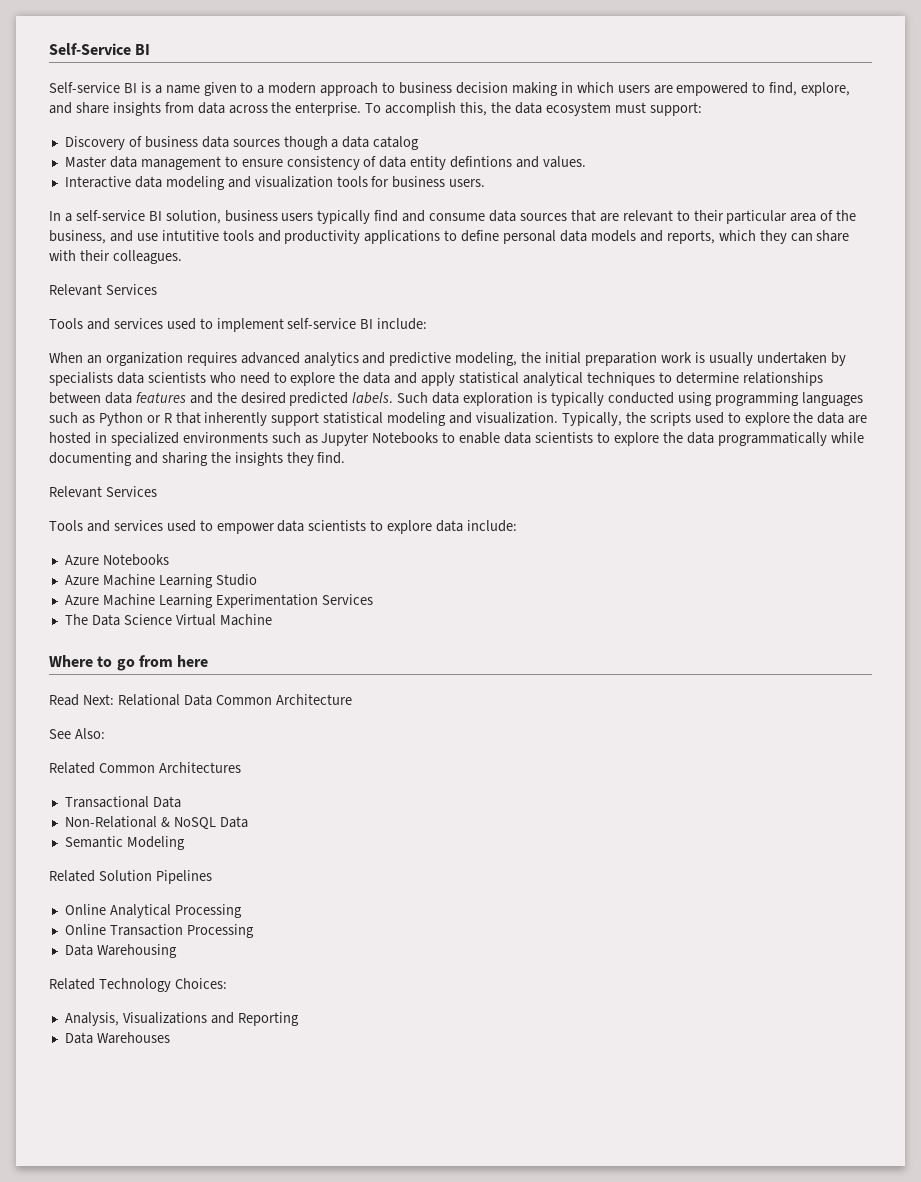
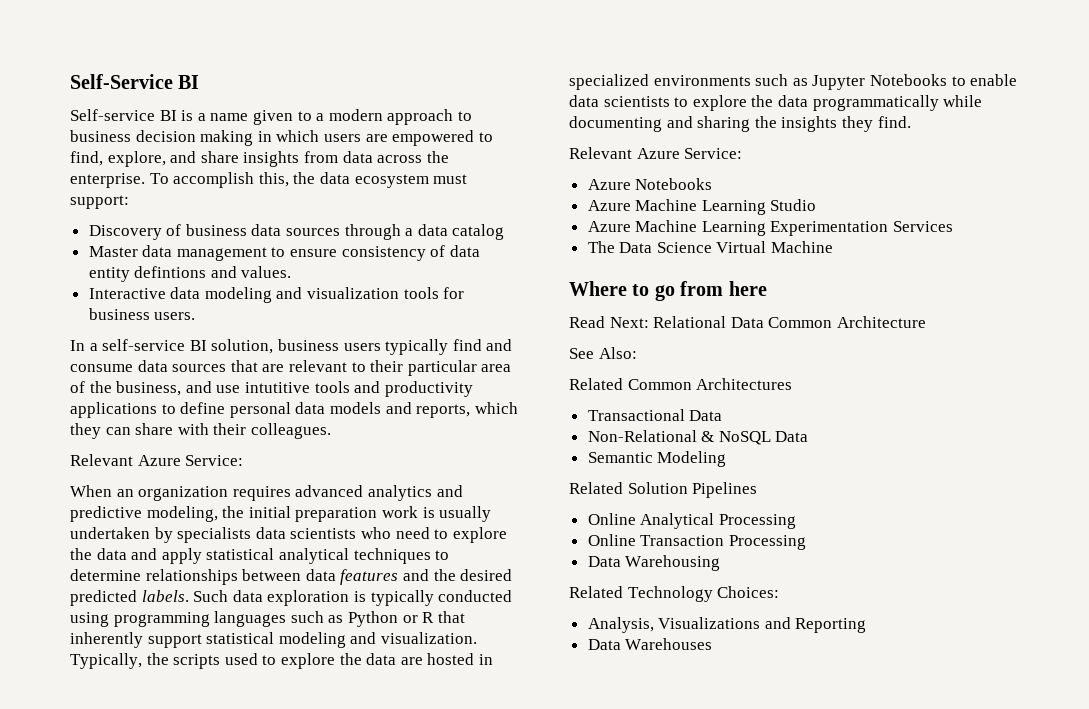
- Discovery of business data sources though a data catalog
+ Discovery of business data sources through a data catalog
  In a self-service BI solution, business users typically find and consume data sources that are relevant to their particular area of the business, and use intutitive tools and productivity applications to define personal data models and reports, which they can share with their colleagues.
- Relevant Services
- Tools and services used to implement self-service BI include:
+ Relevant Azure Service:
  Typically, the scripts used to explore the data are hosted in specialized environments such as Jupyter Notebooks to enable data scientists to explore the data programmatically while documenting and sharing the insights they find.
- Relevant Services
- Tools and services used to empower data scientists to explore data include:
+ Relevant Azure Service:

